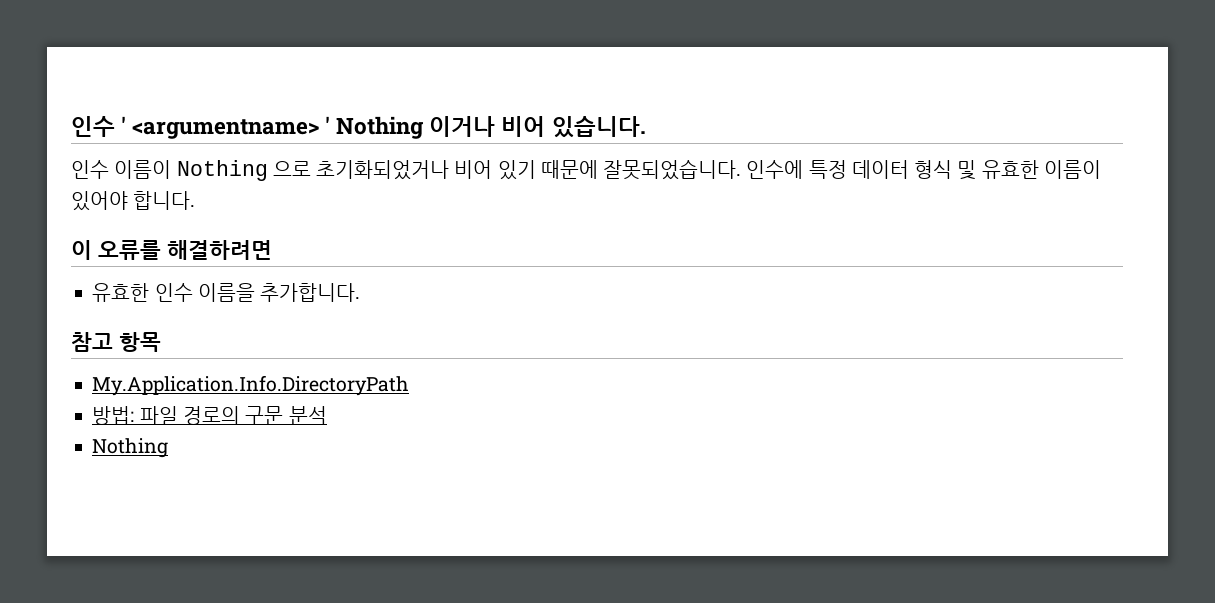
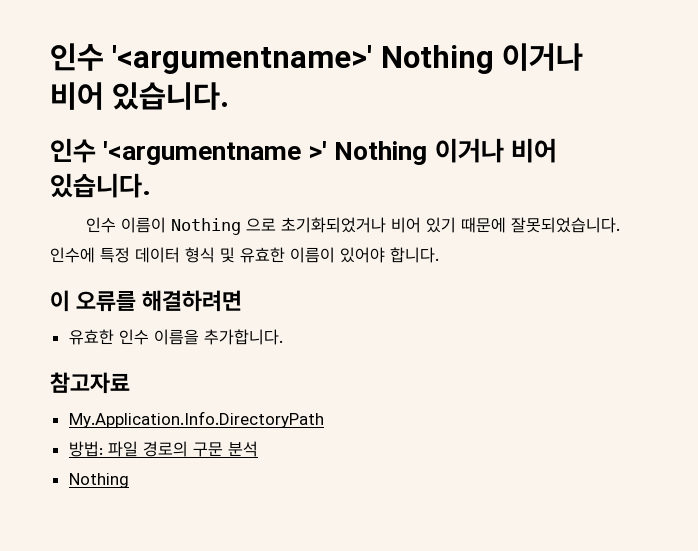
- 인수 ' <argumentname> ' Nothing 이거나 비어 있습니다.
+ 인수 '<argumentname>' Nothing 이거나 비어 있습니다.
+ 인수 '<argumentname >' Nothing 이거나 비어 있습니다.
- 참고 항목
+ 참고자료

